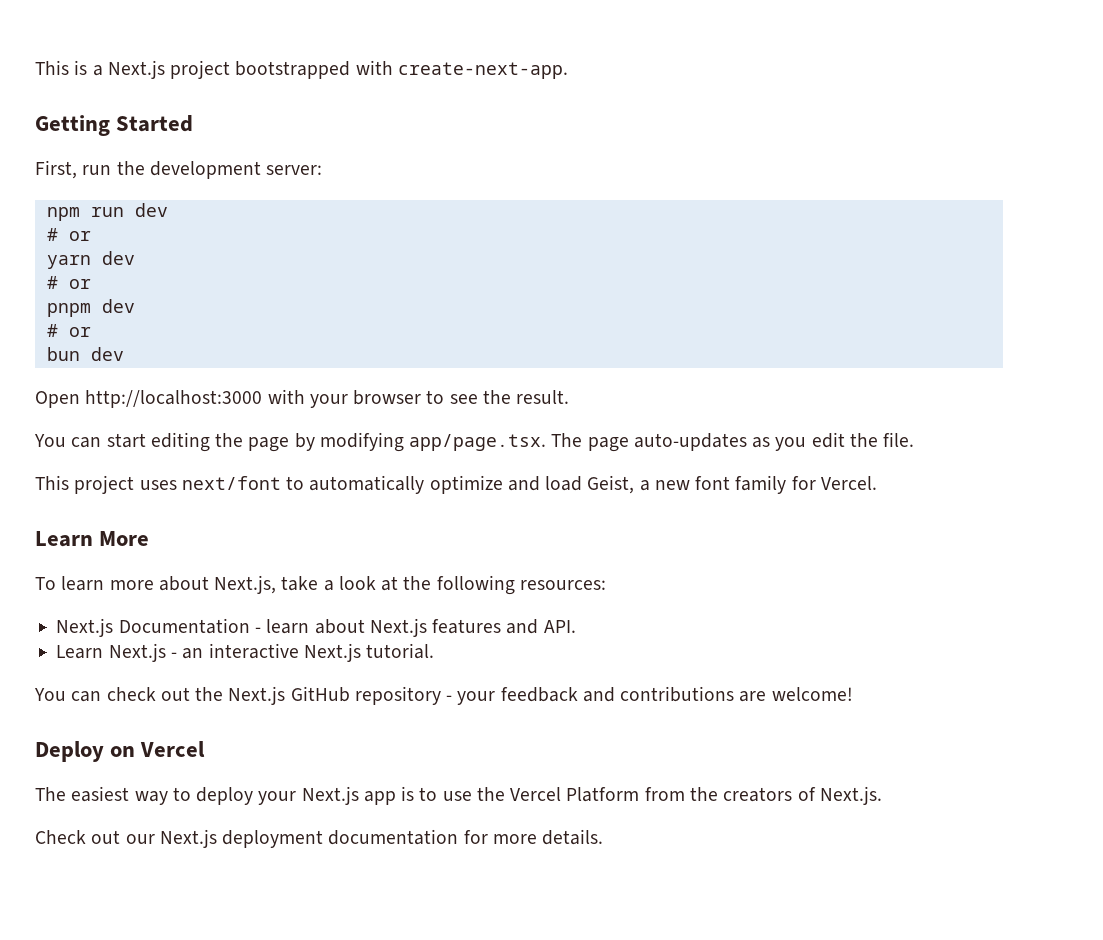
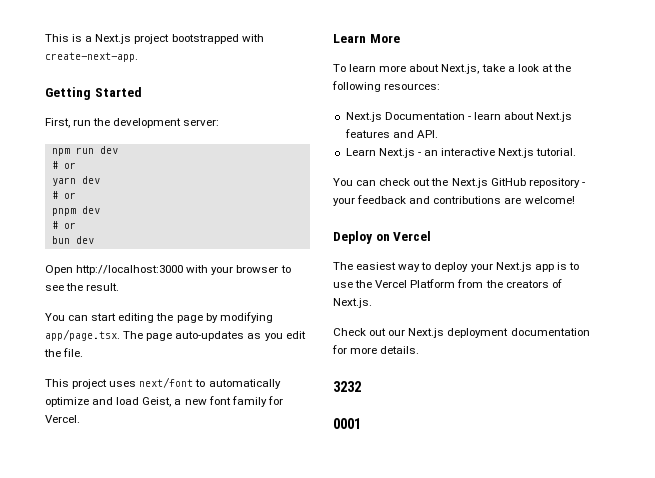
+ 3232
+ 0001

